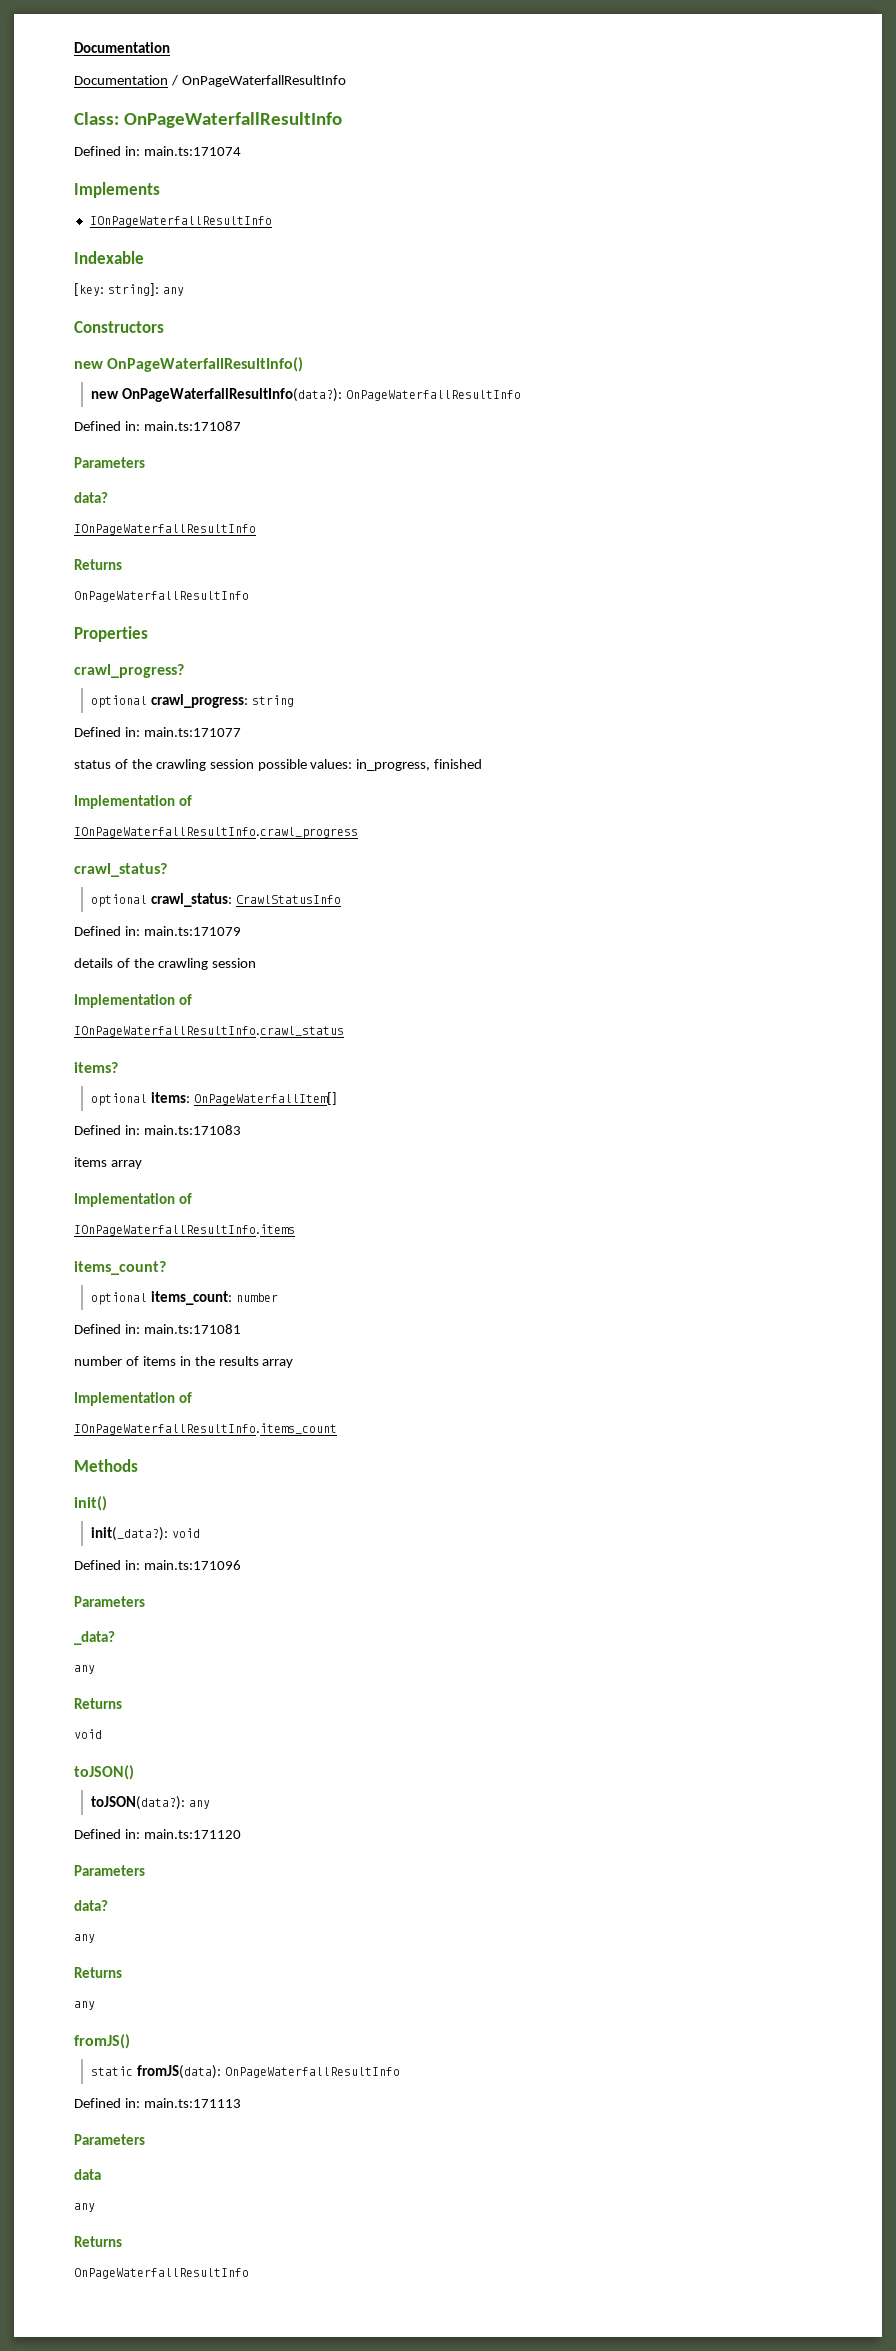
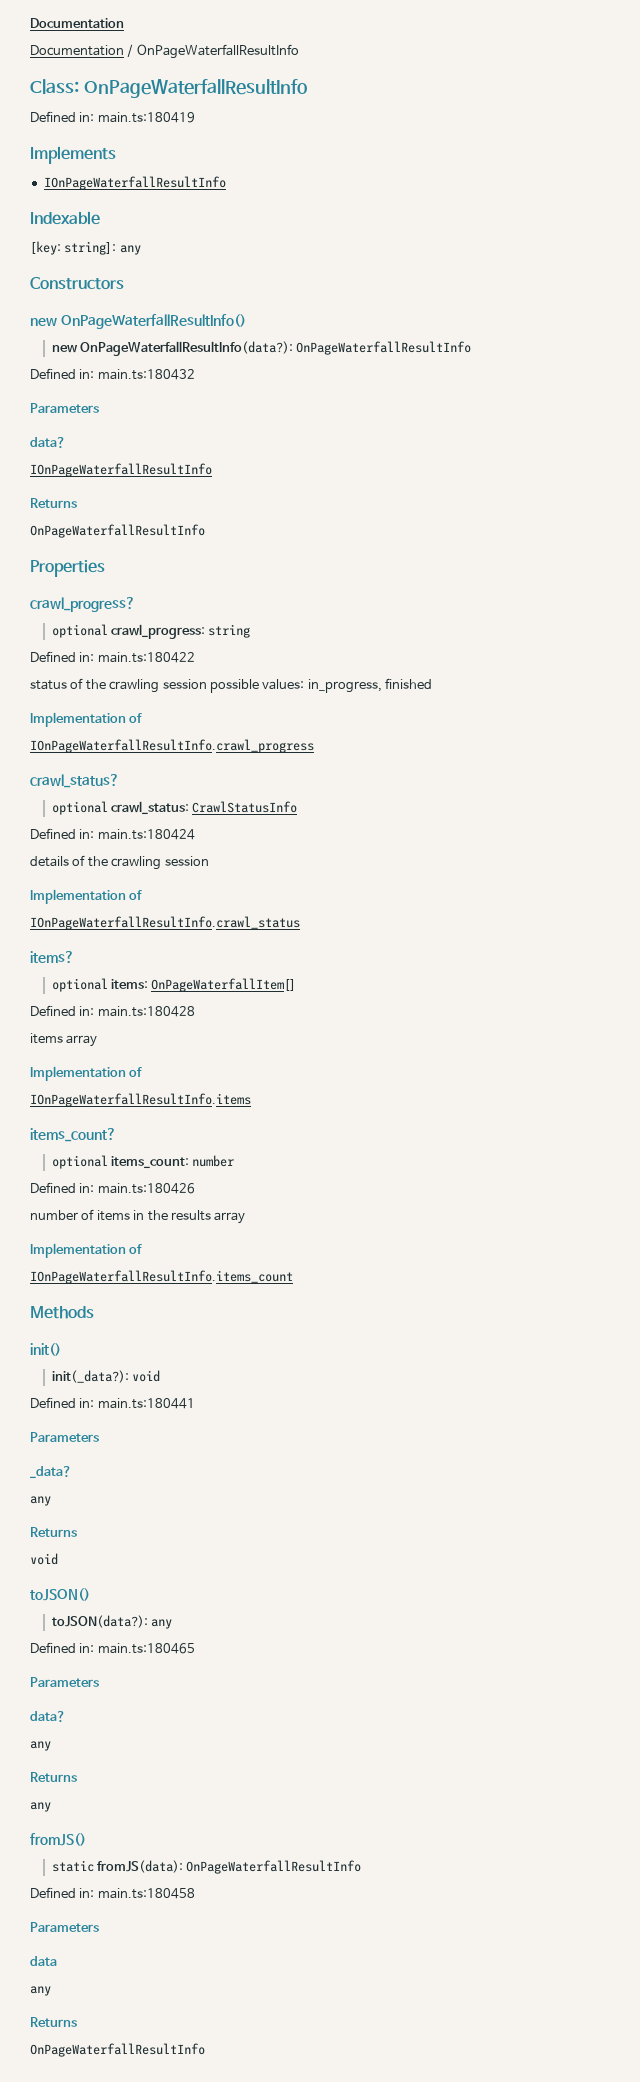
- Defined in: main.ts:171074
+ Defined in: main.ts:180419
- Defined in: main.ts:171087
+ Defined in: main.ts:180432
- Defined in: main.ts:171077
+ Defined in: main.ts:180422
- Defined in: main.ts:171079
+ Defined in: main.ts:180424
- Defined in: main.ts:171083
+ Defined in: main.ts:180428
- Defined in: main.ts:171081
+ Defined in: main.ts:180426
- Defined in: main.ts:171096
+ Defined in: main.ts:180441
- Defined in: main.ts:171120
+ Defined in: main.ts:180465
- Defined in: main.ts:171113
+ Defined in: main.ts:180458

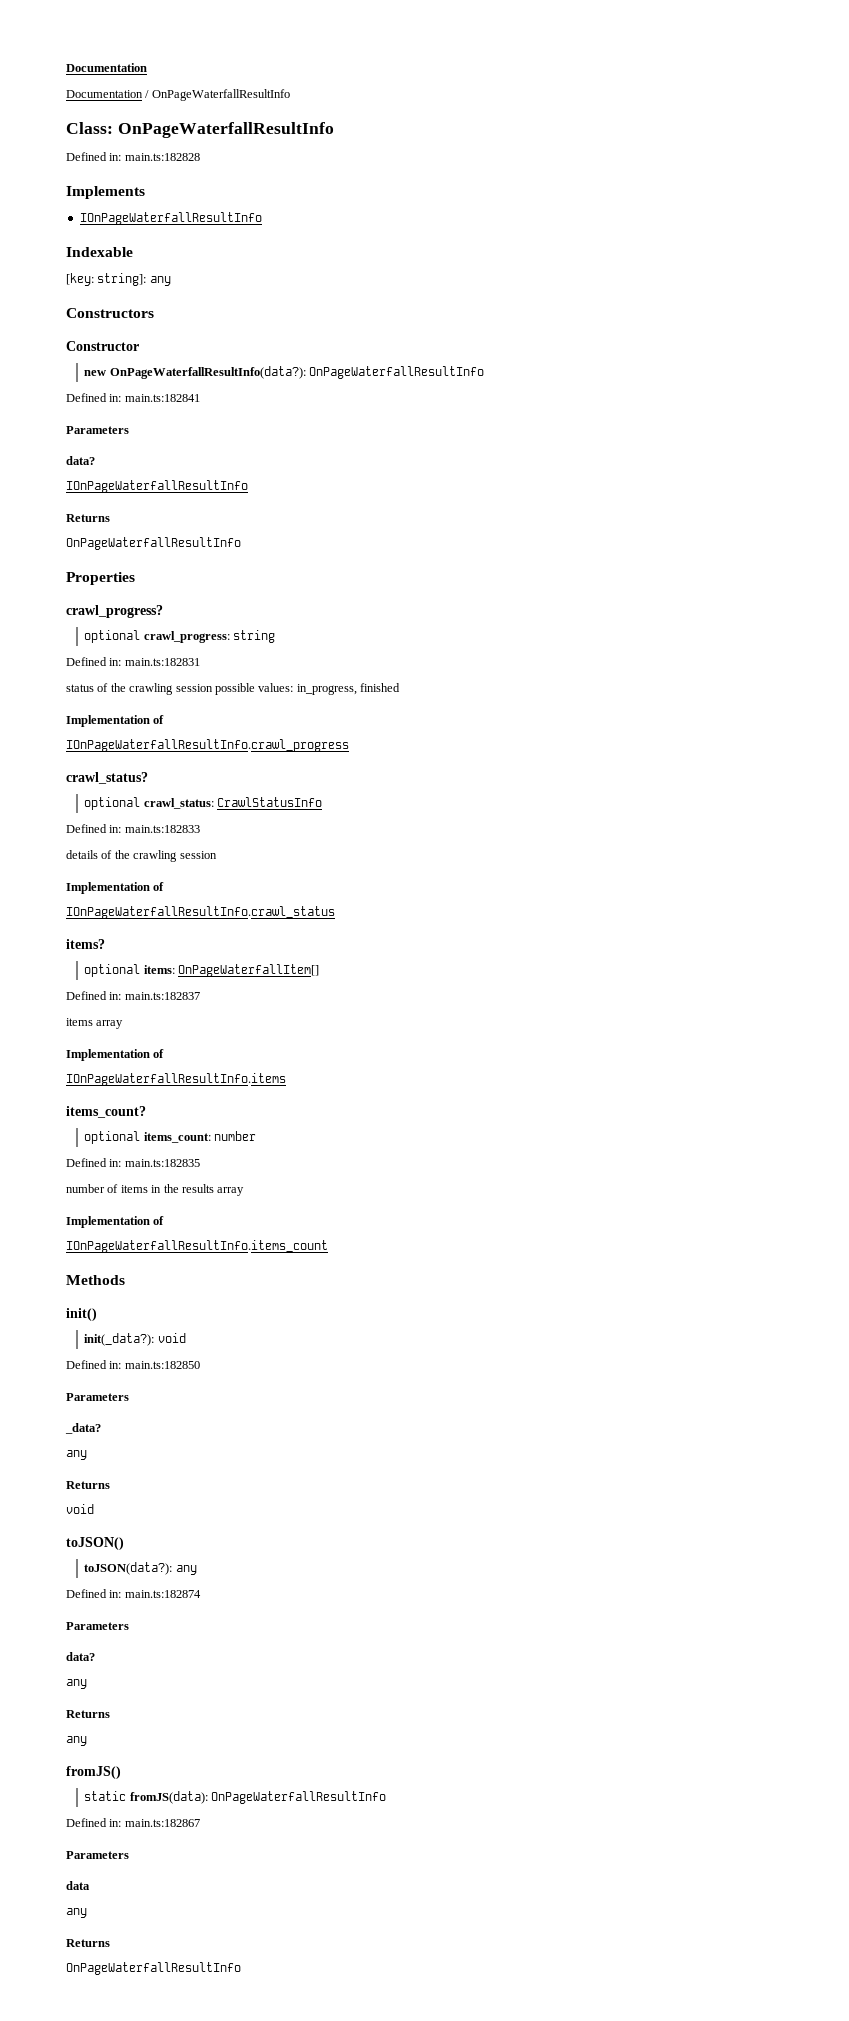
- Defined in: main.ts:180419
+ Defined in: main.ts:182828
- new OnPageWaterfallResultInfo()
+ Constructor
- Defined in: main.ts:180432
+ Defined in: main.ts:182841
- Defined in: main.ts:180422
+ Defined in: main.ts:182831
- Defined in: main.ts:180424
+ Defined in: main.ts:182833
- Defined in: main.ts:180428
+ Defined in: main.ts:182837
- Defined in: main.ts:180426
+ Defined in: main.ts:182835
- Defined in: main.ts:180441
+ Defined in: main.ts:182850
- Defined in: main.ts:180465
+ Defined in: main.ts:182874
- Defined in: main.ts:180458
+ Defined in: main.ts:182867

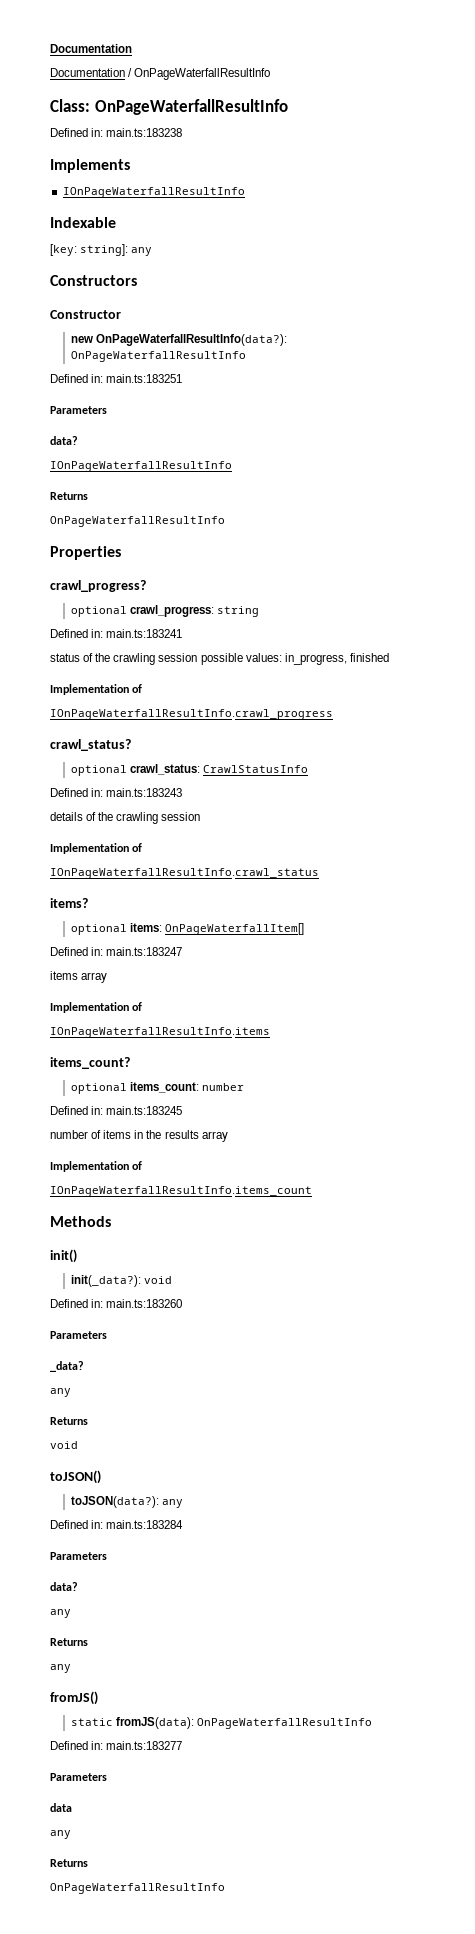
- Defined in: main.ts:182828
+ Defined in: main.ts:183238
- Defined in: main.ts:182841
+ Defined in: main.ts:183251
- Defined in: main.ts:182831
+ Defined in: main.ts:183241
- Defined in: main.ts:182833
+ Defined in: main.ts:183243
- Defined in: main.ts:182837
+ Defined in: main.ts:183247
- Defined in: main.ts:182835
+ Defined in: main.ts:183245
- Defined in: main.ts:182850
+ Defined in: main.ts:183260
- Defined in: main.ts:182874
+ Defined in: main.ts:183284
- Defined in: main.ts:182867
+ Defined in: main.ts:183277

